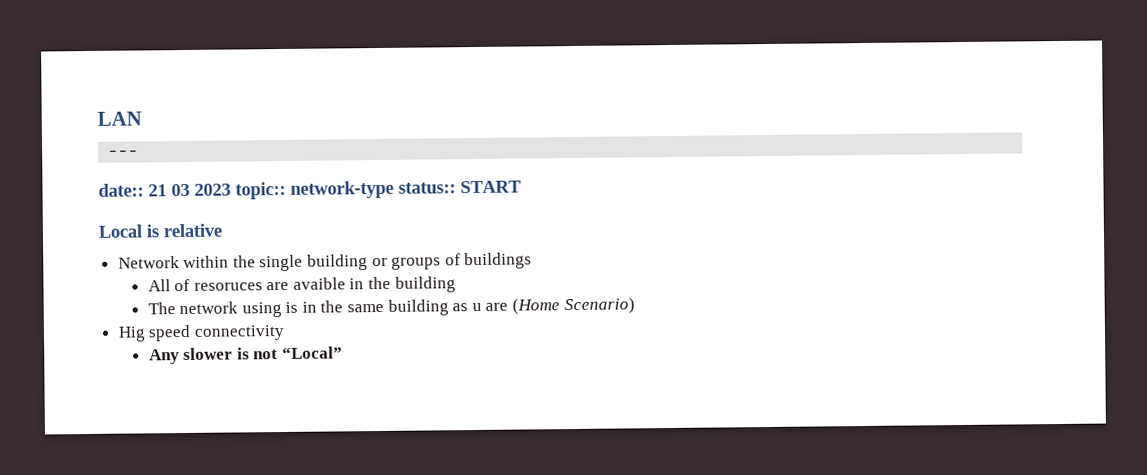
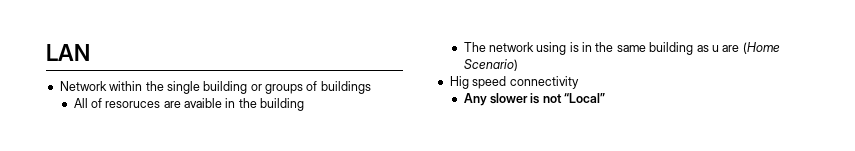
- ---
- date:: 21 03 2023 topic:: network-type status:: START
- Local is relative

